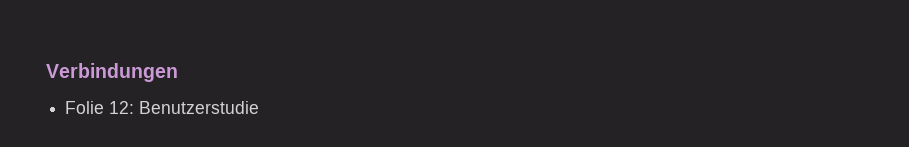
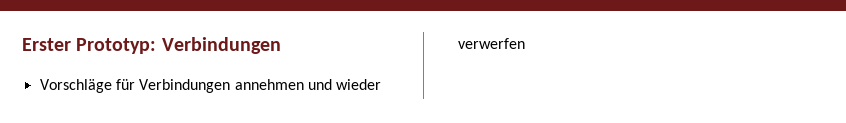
- Verbindungen
+ Erster Prototyp: Verbindungen
- Folie 12: Benutzerstudie
+ Vorschläge für Verbindungen annehmen und wieder verwerfen

